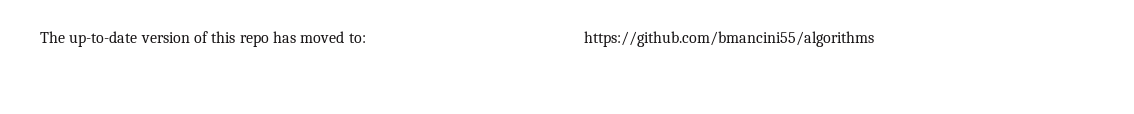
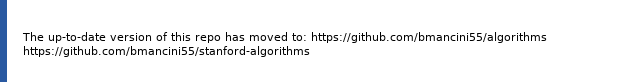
- The up-to-date version of this repo has moved to: https://github.com/bmancini55/algorithms
+ The up-to-date version of this repo has moved to: https://github.com/bmancini55/algorithms https://github.com/bmancini55/stanford-algorithms

